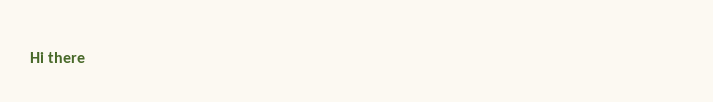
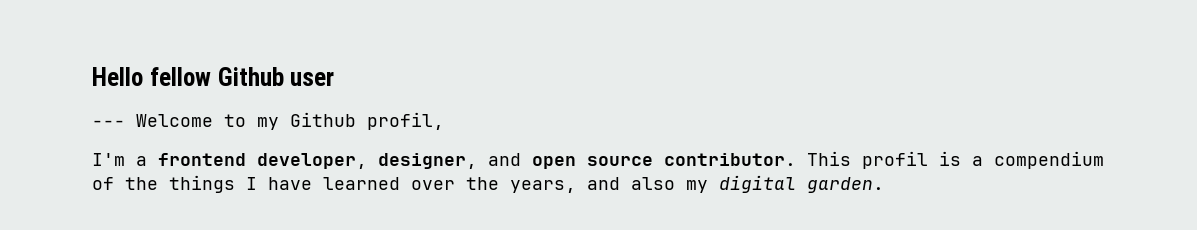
- Hi there
+ Hello fellow Github user
+ --- Welcome to my Github profil,
+ I'm a frontend developer, designer, and open source contributor. This profil is a compendium of the things I have learned over the years, and also my digital garden.

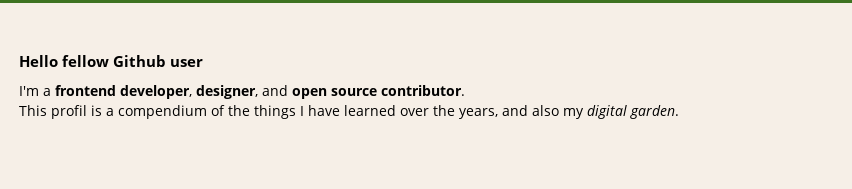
- --- Welcome to my Github profil,
- I'm a frontend developer, designer, and open source contributor. This profil is a compendium of the things I have learned over the years, and also my digital garden.
+ I'm a frontend developer, designer, and open source contributor.
+ This profil is a compendium of the things I have learned over the years, and also my digital garden.

